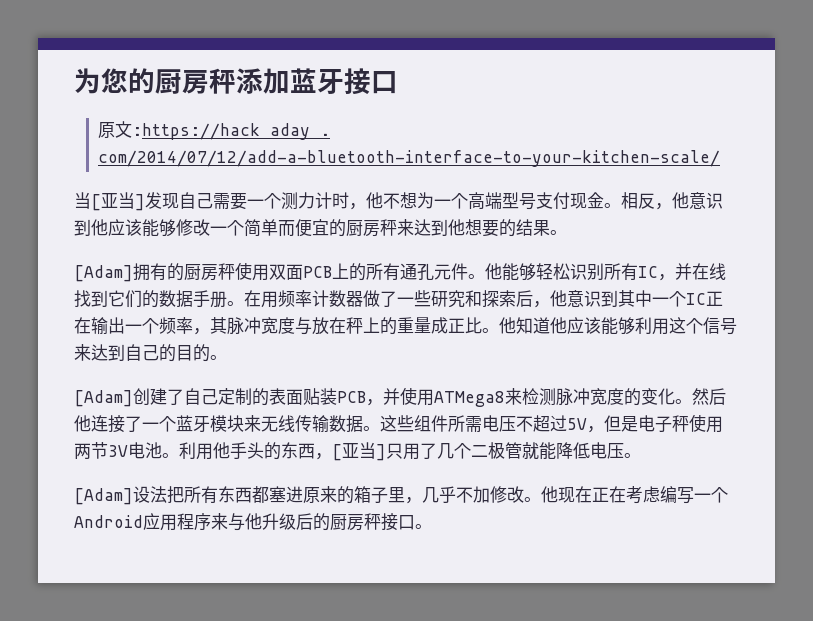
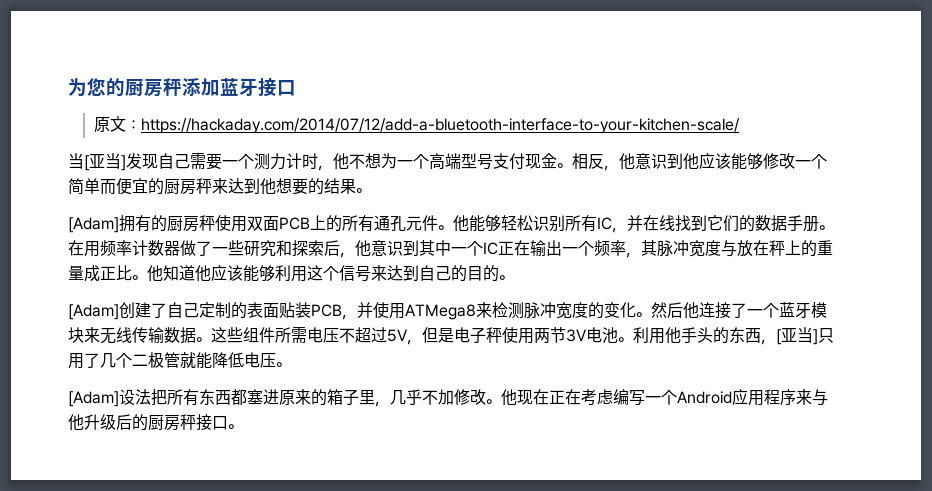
- 原文:https://hack aday . com/2014/07/12/add-a-bluetooth-interface-to-your-kitchen-scale/
+ 原文：https://hackaday.com/2014/07/12/add-a-bluetooth-interface-to-your-kitchen-scale/

